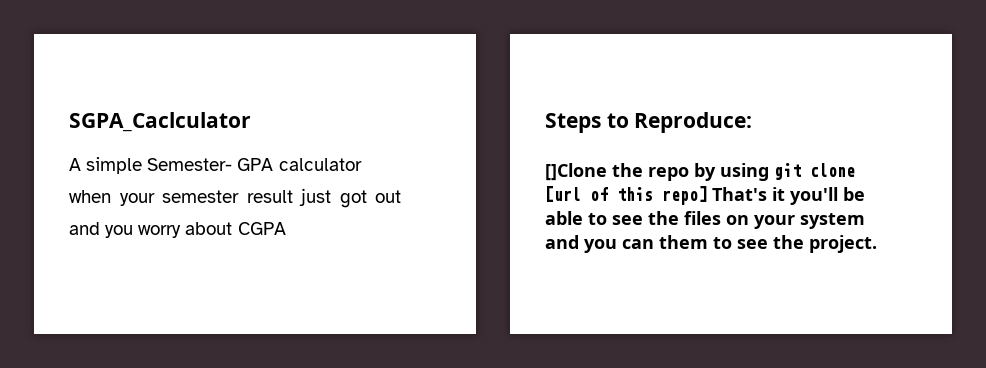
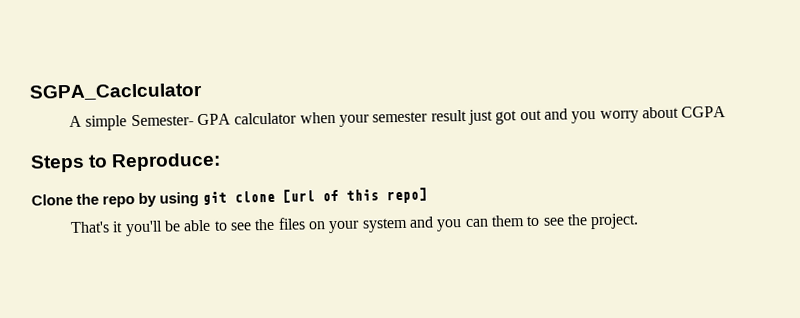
- []Clone the repo by using git clone [url of this repo] That's it you'll be able to see the files on your system and you can them to see the project.
+ Clone the repo by using git clone [url of this repo]
+ That's it you'll be able to see the files on your system and you can them to see the project.

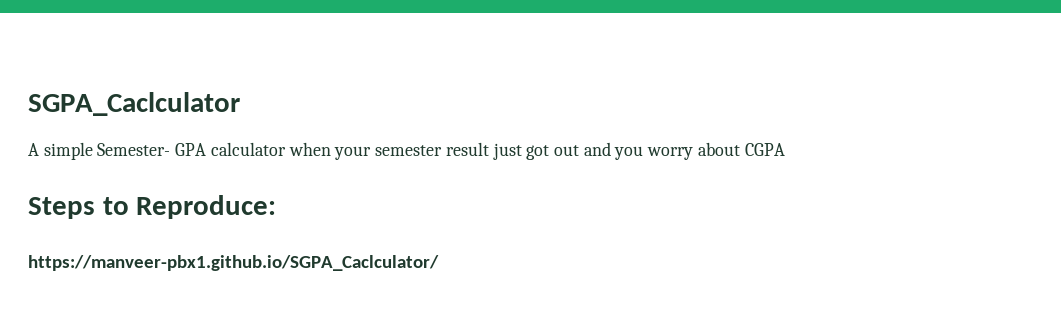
- Clone the repo by using git clone [url of this repo]
- That's it you'll be able to see the files on your system and you can them to see the project.
+ https://manveer-pbx1.github.io/SGPA_Caclculator/

